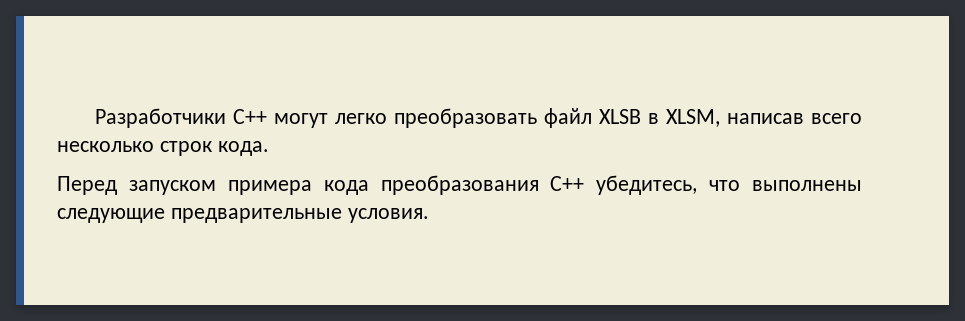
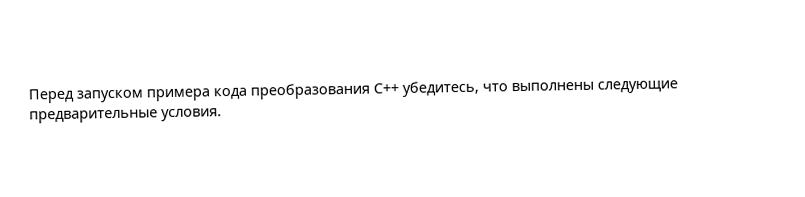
- Разработчики C++ могут легко преобразовать файл XLSB в XLSM, написав всего несколько строк кода.

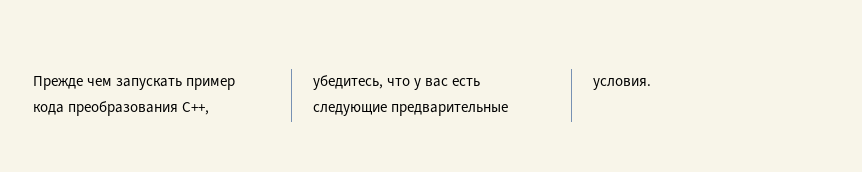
- Перед запуском примера кода преобразования C++ убедитесь, что выполнены следующие предварительные условия.
+ Прежде чем запускать пример кода преобразования C++, убедитесь, что у вас есть следующие предварительные условия.

